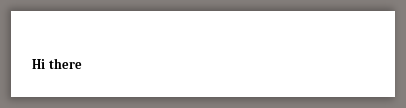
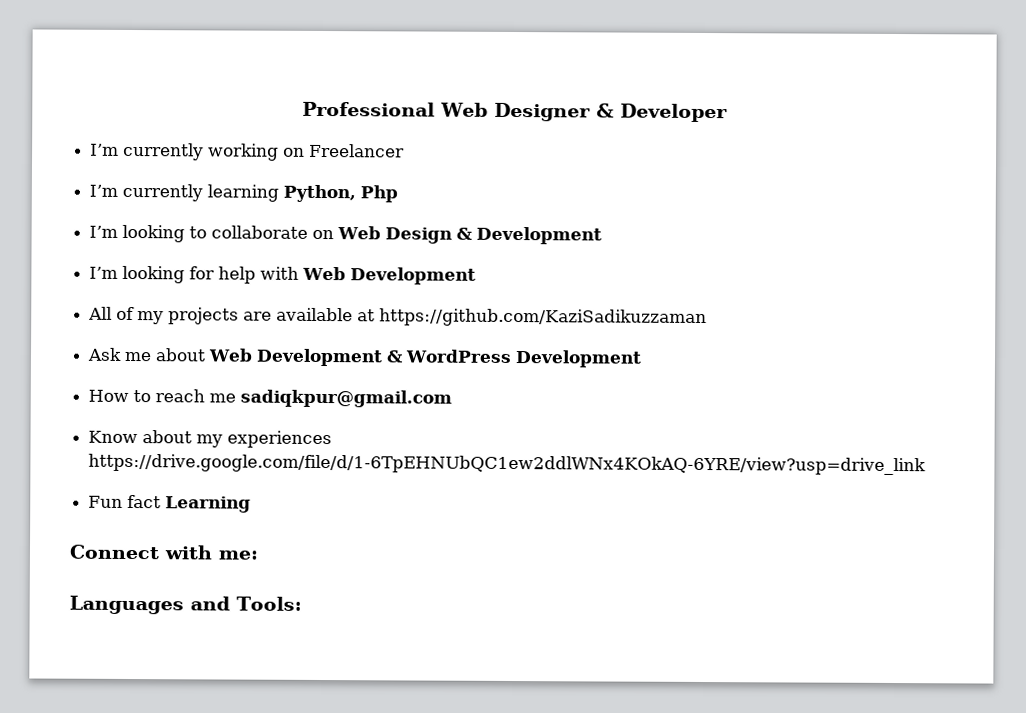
- Hi there
+ Professional Web Designer & Developer
+ I’m currently working on Freelancer
+ I’m currently learning Python, Php
+ I’m looking to collaborate on Web Design & Development
+ I’m looking for help with Web Development
+ All of my projects are available at https://github.com/KaziSadikuzzaman
+ Ask me about Web Development & WordPress Development
+ How to reach me sadiqkpur@gmail.com
+ Know about my experiences https://drive.google.com/file/d/1-6TpEHNUbQC1ew2ddlWNx4KOkAQ-6YRE/view?usp=drive_link
+ Fun fact Learning
+ Connect with me:
+ Languages and Tools:

